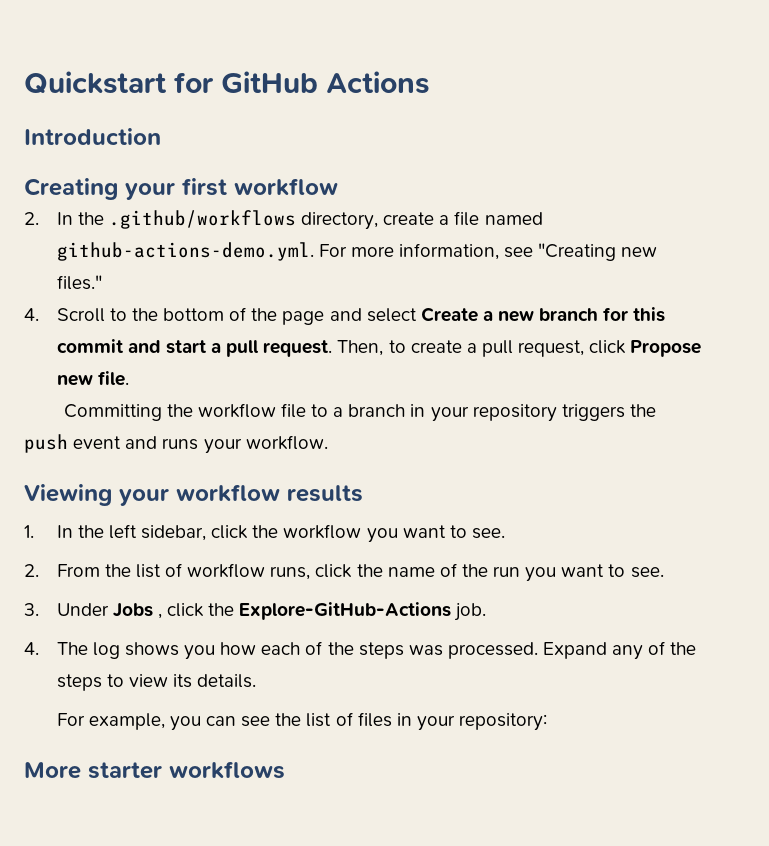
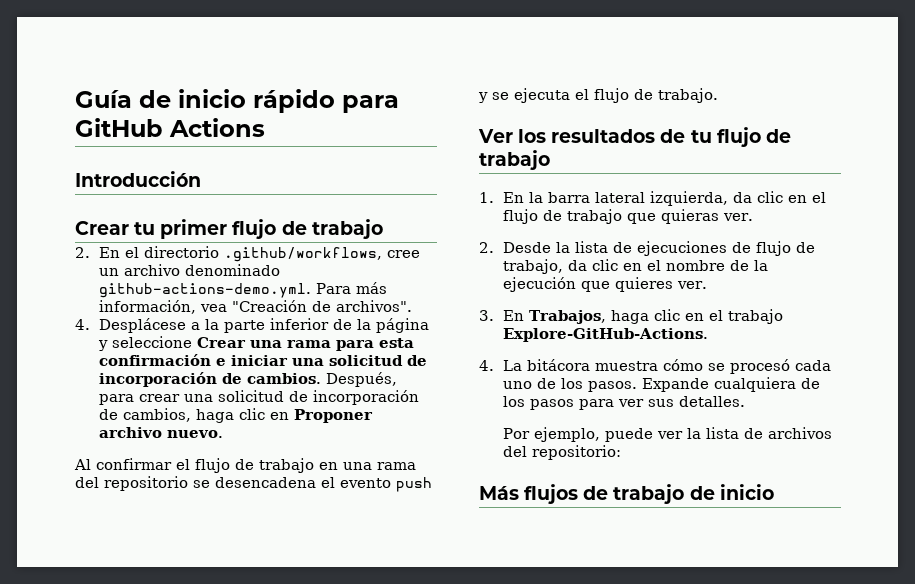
- Quickstart for GitHub Actions
- Introduction
- Creating your first workflow
- 2. In the .github/workflows directory, create a file named github-actions-demo.yml. For more information, see "Creating new files."
- 4. Scroll to the bottom of the page and select Create a new branch for this commit and start a pull request. Then, to create a pull request, click Propose new file.
- Committing the workflow file to a branch in your repository triggers the push event and runs your workflow.
- Viewing your workflow results
- 1. In the left sidebar, click the workflow you want to see.
- 2. From the list of workflow runs, click the name of the run you want to see.
- 3. Under Jobs , click the Explore-GitHub-Actions job.
- 4. The log shows you how each of the steps was processed. Expand any of the steps to view its details.
- For example, you can see the list of files in your repository:
- More starter workflows
+ Guía de inicio rápido para GitHub Actions
+ Introducción
+ Crear tu primer flujo de trabajo
+ 2. En el directorio .github/workflows, cree un archivo denominado github-actions-demo.yml. Para más información, vea "Creación de archivos".
+ 4. Desplácese a la parte inferior de la página y seleccione Crear una rama para esta confirmación e iniciar una solicitud de incorporación de cambios. Después, para crear una solicitud de incorporación de cambios, haga clic en Proponer archivo nuevo.
+ Al confirmar el flujo de trabajo en una rama del repositorio se desencadena el evento push y se ejecuta el flujo de trabajo.
+ Ver los resultados de tu flujo de trabajo
+ 1. En la barra lateral izquierda, da clic en el flujo de trabajo que quieras ver.
+ 2. Desde la lista de ejecuciones de flujo de trabajo, da clic en el nombre de la ejecución que quieres ver.
+ 3. En Trabajos, haga clic en el trabajo Explore-GitHub-Actions.
+ 4. La bitácora muestra cómo se procesó cada uno de los pasos. Expande cualquiera de los pasos para ver sus detalles.
+ Por ejemplo, puede ver la lista de archivos del repositorio:
+ Más flujos de trabajo de inicio

